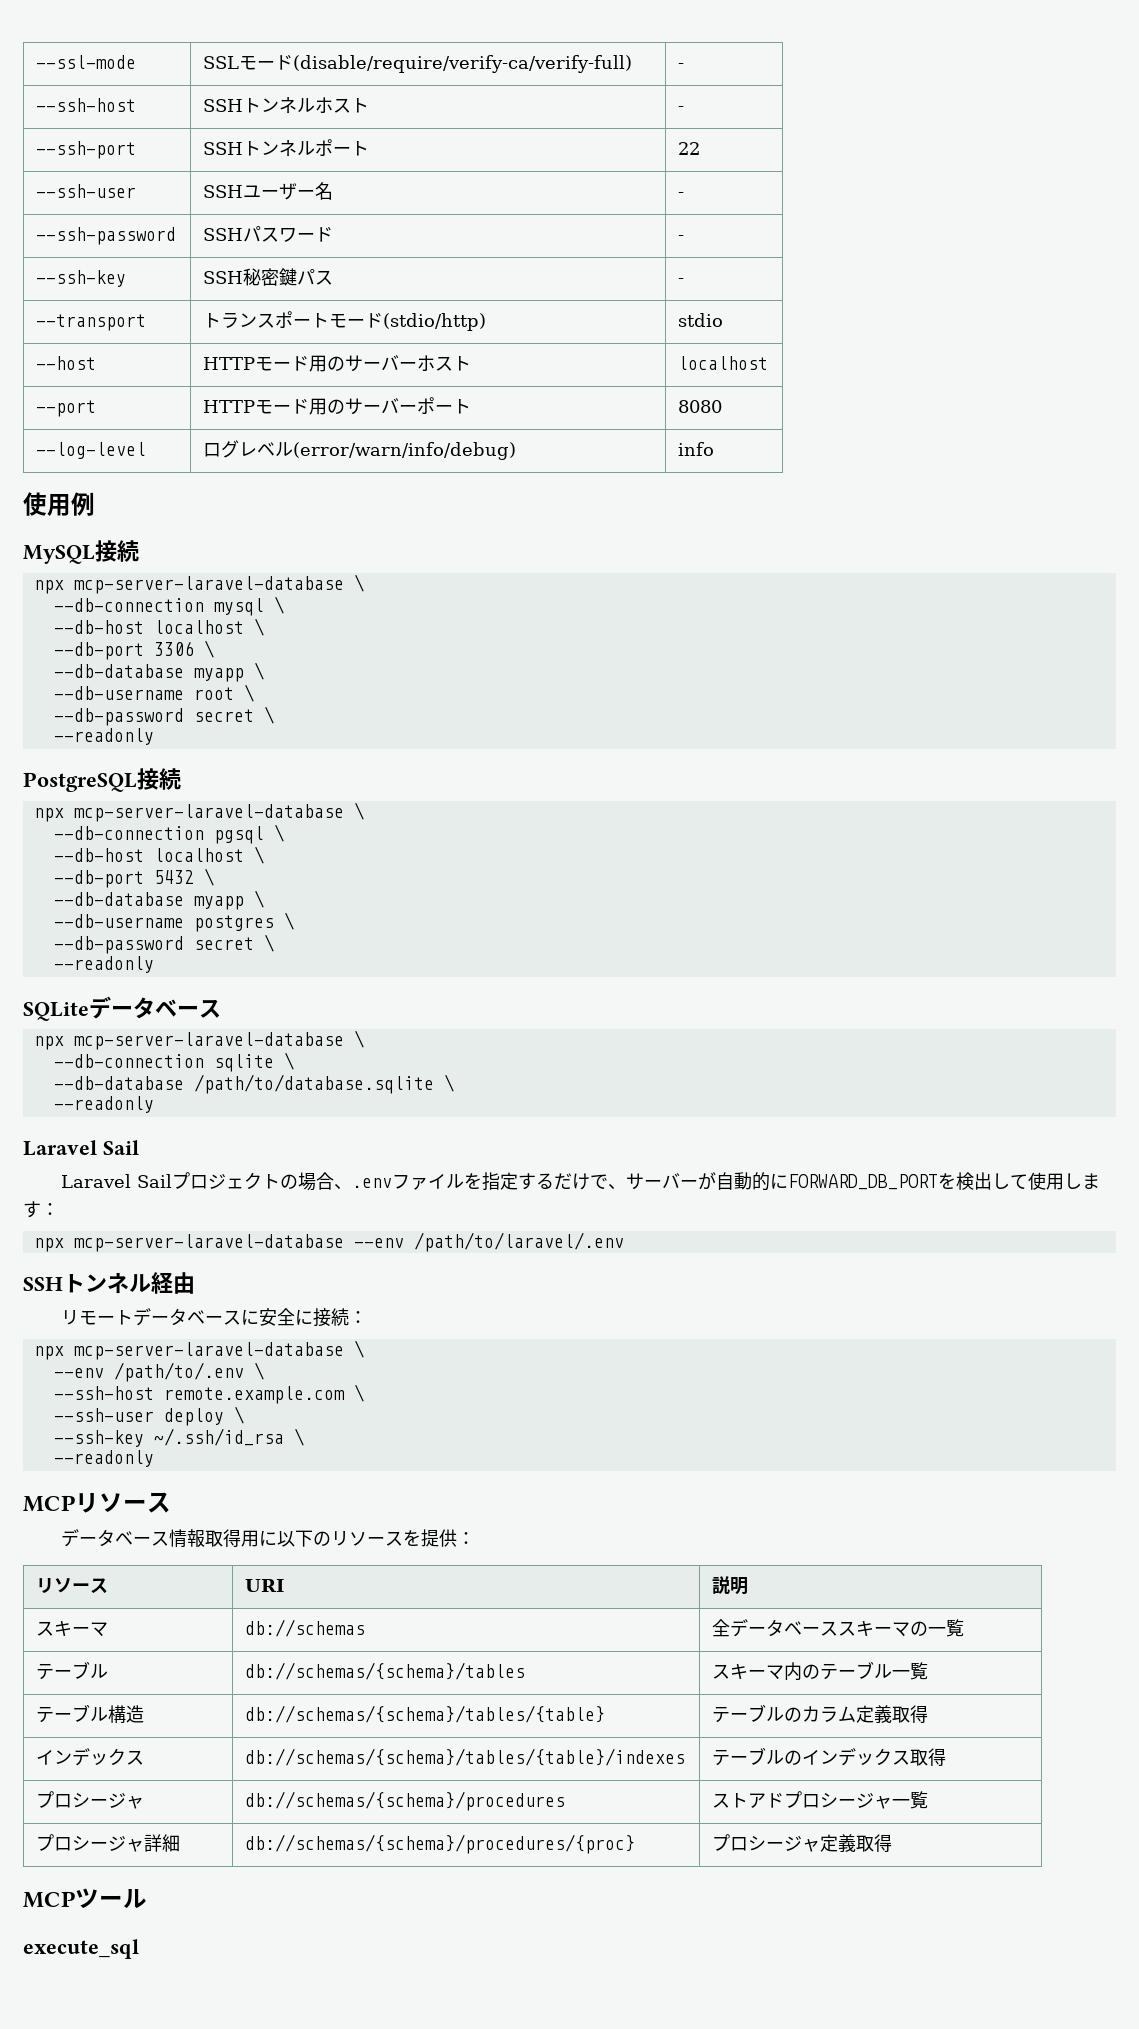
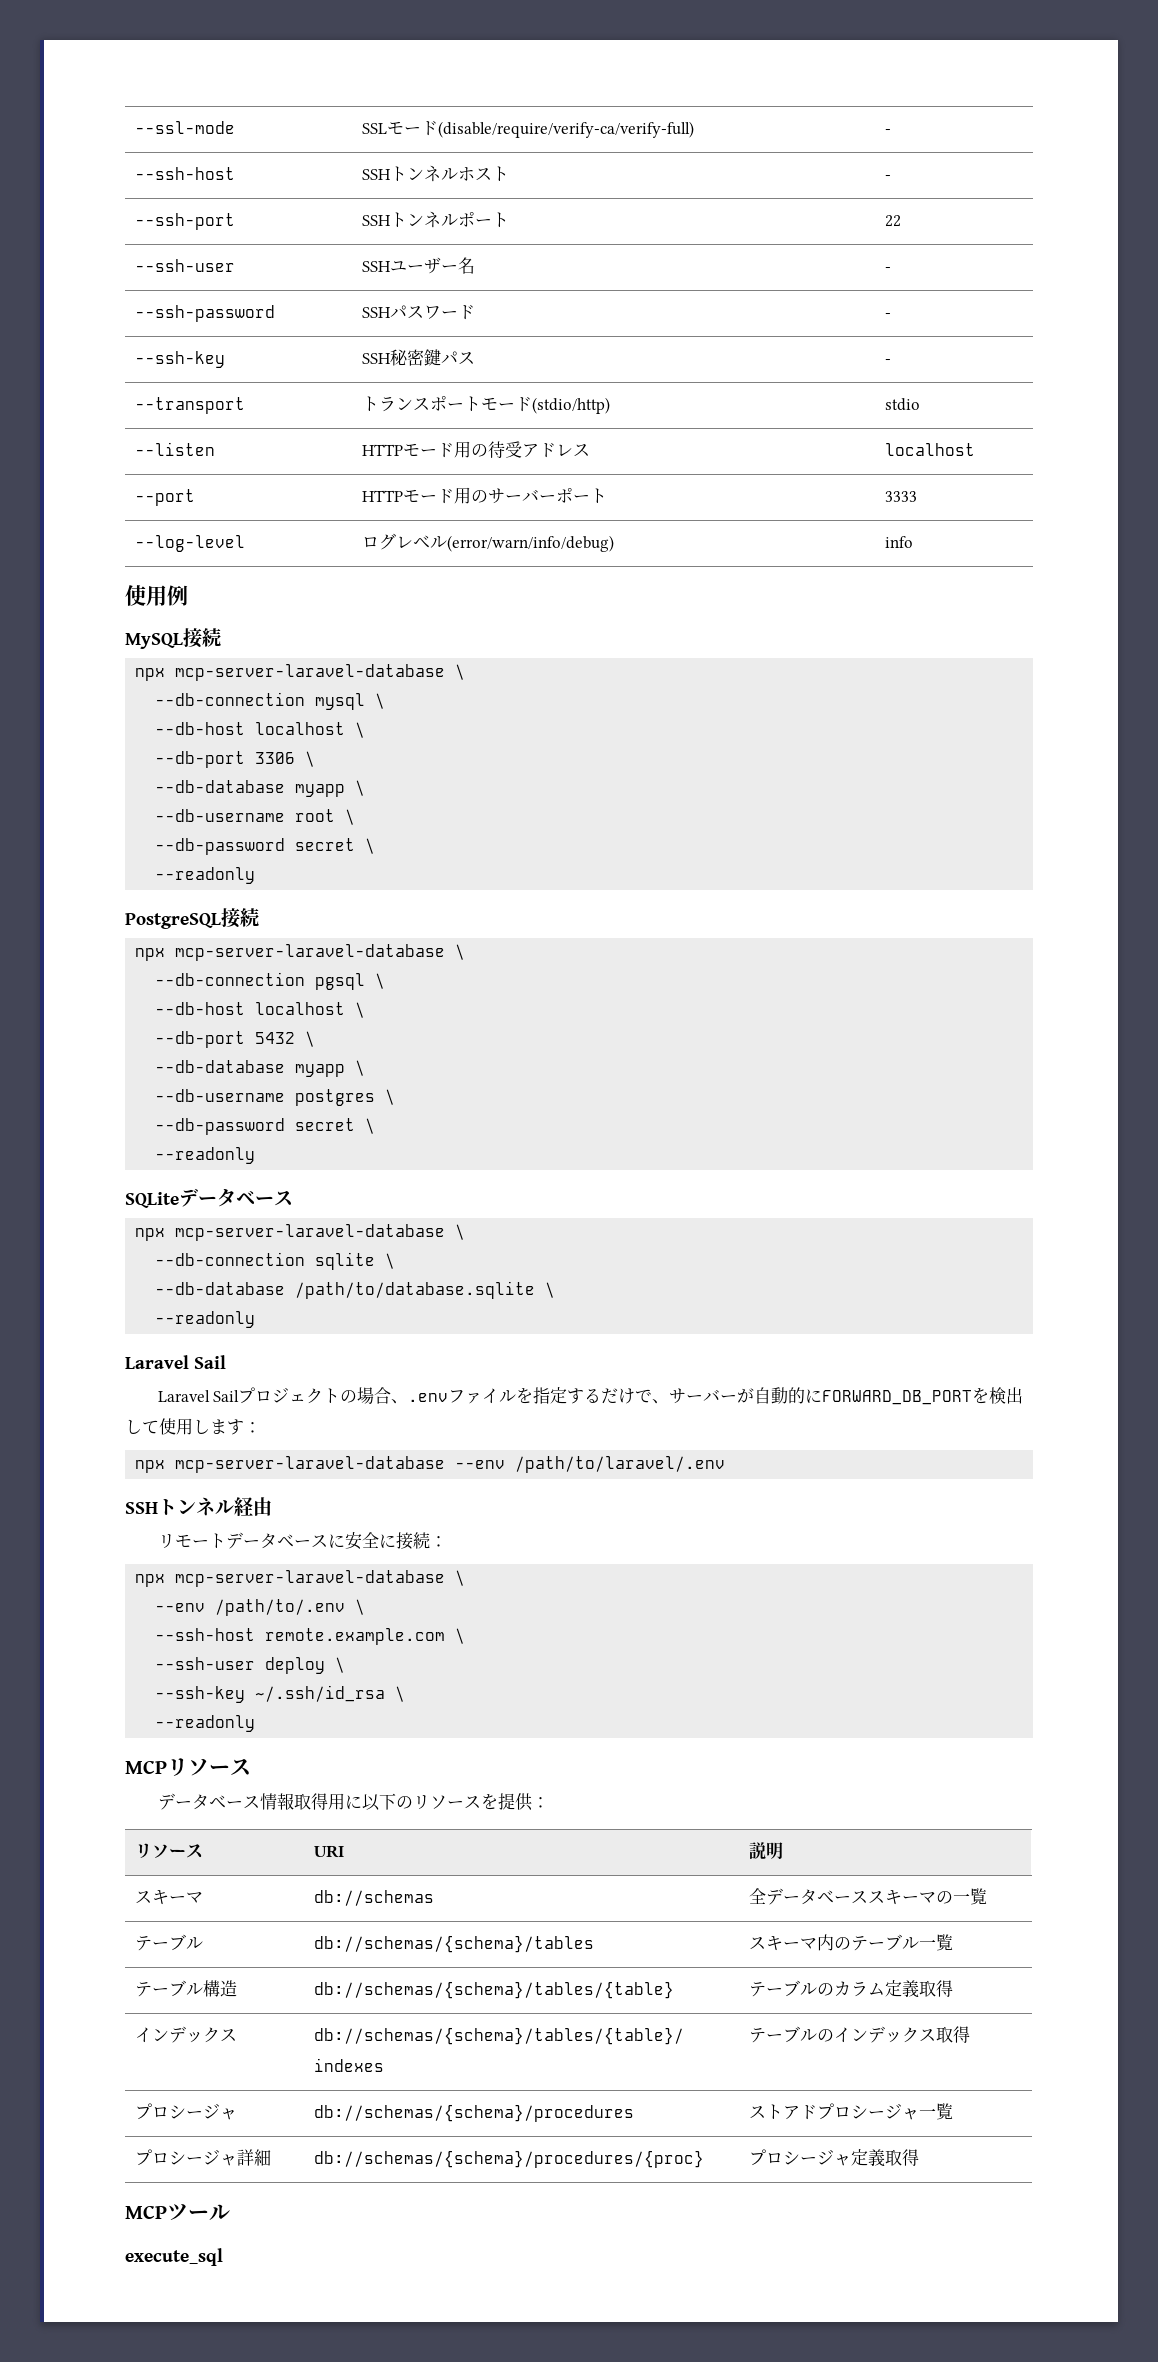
- --host | HTTPモード用のサーバーホスト | localhost
+ --listen | HTTPモード用の待受アドレス | localhost
- --port | HTTPモード用のサーバーポート | 8080
+ --port | HTTPモード用のサーバーポート | 3333

